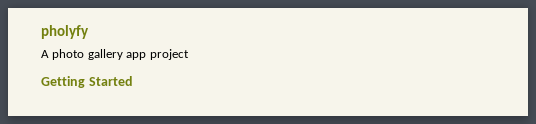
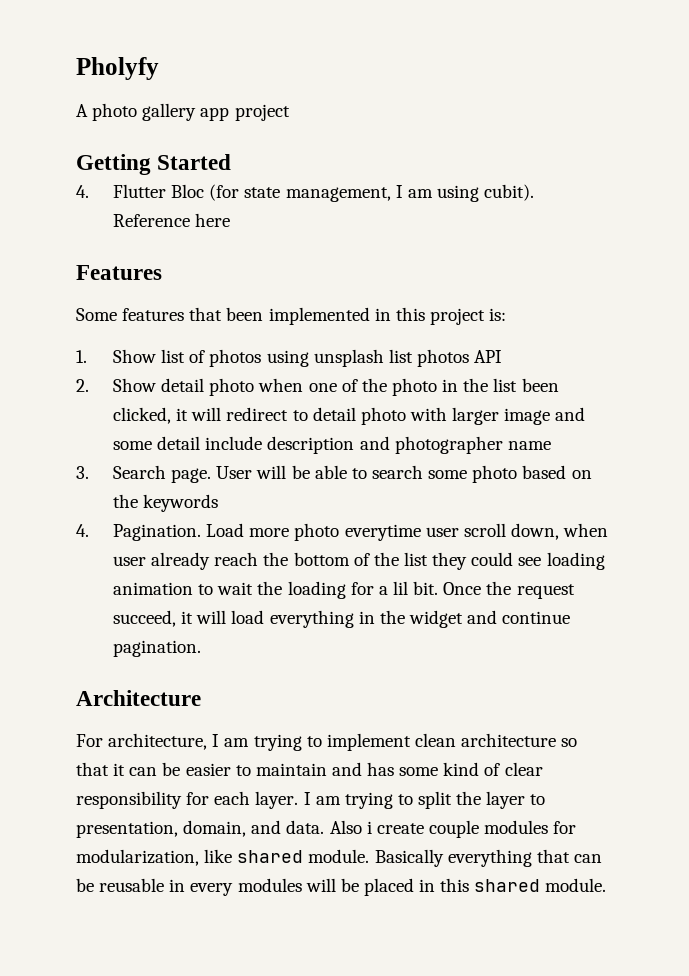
- pholyfy
+ Pholyfy
+ 4. Flutter Bloc (for state management, I am using cubit). Reference here
+ Features
+ Some features that been implemented in this project is:
+ 1. Show list of photos using unsplash list photos API
+ 2. Show detail photo when one of the photo in the list been clicked, it will redirect to detail photo with larger image and some detail include description and photographer name
+ 3. Search page. User will be able to search some photo based on the keywords
+ 4. Pagination. Load more photo everytime user scroll down, when user already reach the bottom of the list they could see loading animation to wait the loading for a lil bit. Once the request succeed, it will load everything in the widget and continue pagination.
+ Architecture
+ For architecture, I am trying to implement clean architecture so that it can be easier to maintain and has some kind of clear responsibility for each layer. I am trying to split the layer to presentation, domain, and data. Also i create couple modules for modularization, like shared module. Basically everything that can be reusable in every modules will be placed in this shared module.

